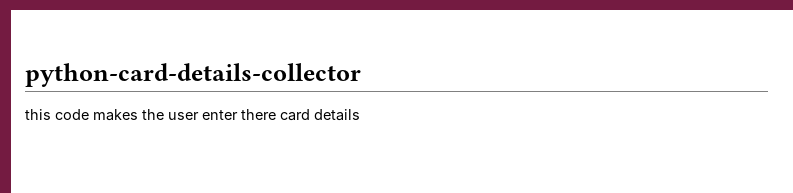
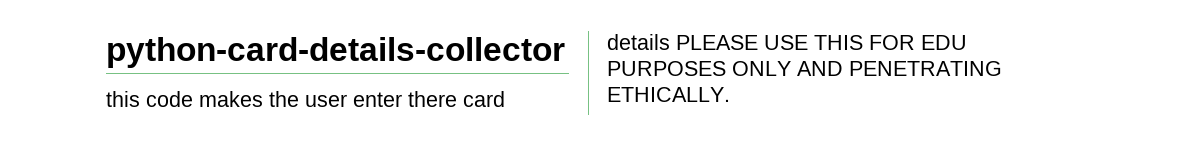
- this code makes the user enter there card details
+ this code makes the user enter there card details PLEASE USE THIS FOR EDU PURPOSES ONLY AND PENETRATING ETHICALLY.

